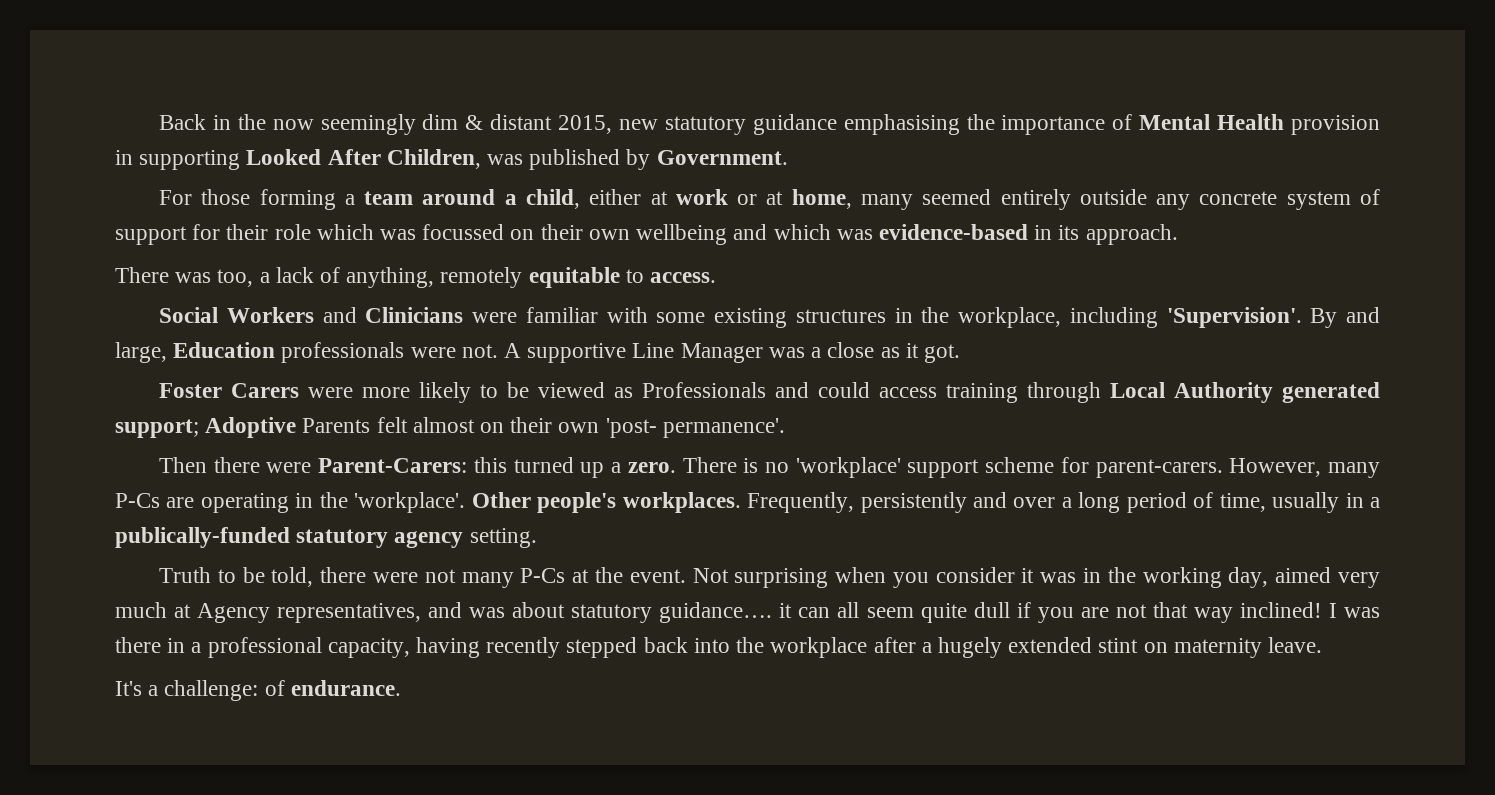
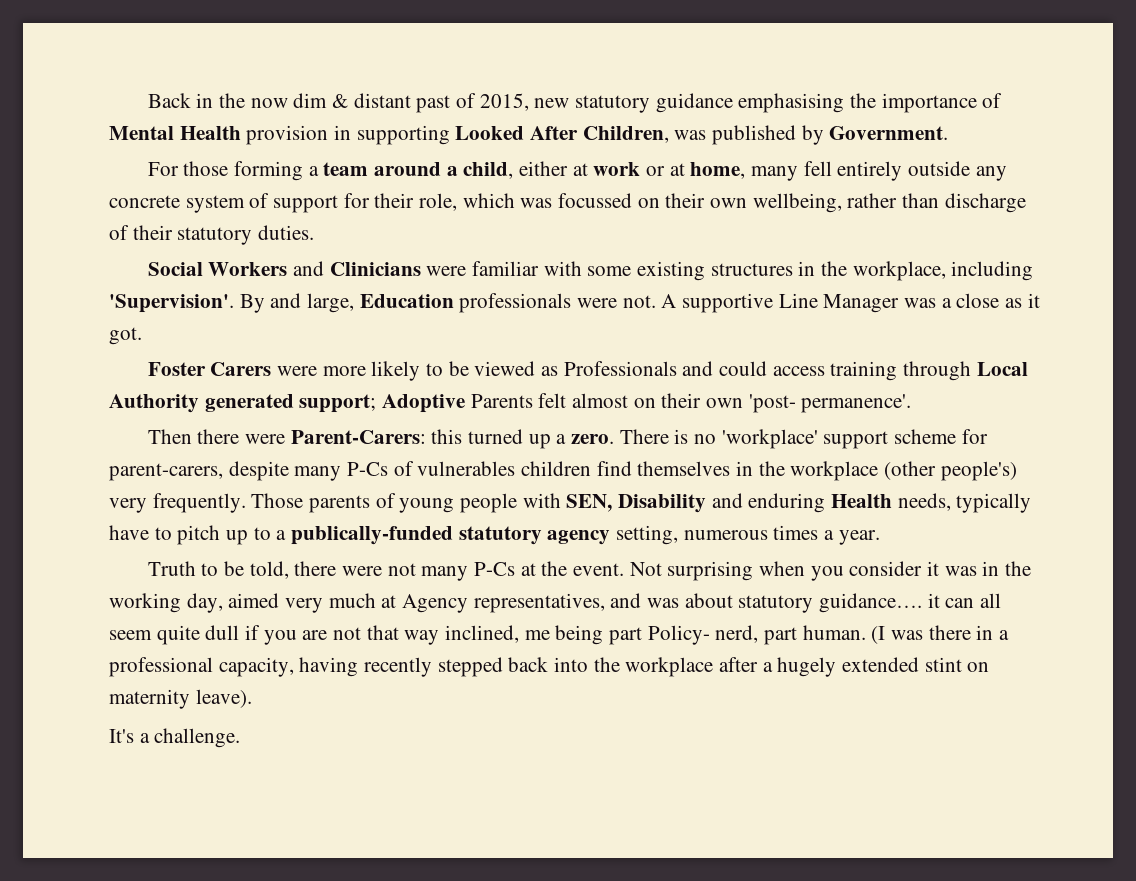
- Back in the now seemingly dim & distant 2015, new statutory guidance emphasising the importance of Mental Health provision in supporting Looked After Children, was published by Government.
+ Back in the now dim & distant past of 2015, new statutory guidance emphasising the importance of Mental Health provision in supporting Looked After Children, was published by Government.
- For those forming a team around a child, either at work or at home, many seemed entirely outside any concrete system of support for their role which was focussed on their own wellbeing and which was evidence-based in its approach.
- There was too, a lack of anything, remotely equitable to access.
+ For those forming a team around a child, either at work or at home, many fell entirely outside any concrete system of support for their role, which was focussed on their own wellbeing, rather than discharge of their statutory duties.
- There is no 'workplace' support scheme for parent-carers. However, many P-Cs are operating in the 'workplace'. Other people's workplaces. Frequently, persistently and over a long period of time, usually in a publically-funded statutory agency setting.
+ There is no 'workplace' support scheme for parent-carers, despite many P-Cs of vulnerables children find themselves in the workplace (other people's) very frequently. Those parents of young people with SEN, Disability and enduring Health needs, typically have to pitch up to a publically-funded statutory agency setting, numerous times a year.
- Not surprising when you consider it was in the working day, aimed very much at Agency representatives, and was about statutory guidance…. it can all seem quite dull if you are not that way inclined! I was there in a professional capacity, having recently stepped back into the workplace after a hugely extended stint on maternity leave.
+ Not surprising when you consider it was in the working day, aimed very much at Agency representatives, and was about statutory guidance…. it can all seem quite dull if you are not that way inclined, me being part Policy- nerd, part human. (I was there in a professional capacity, having recently stepped back into the workplace after a hugely extended stint on maternity leave).
- It's a challenge: of endurance.
+ It's a challenge.

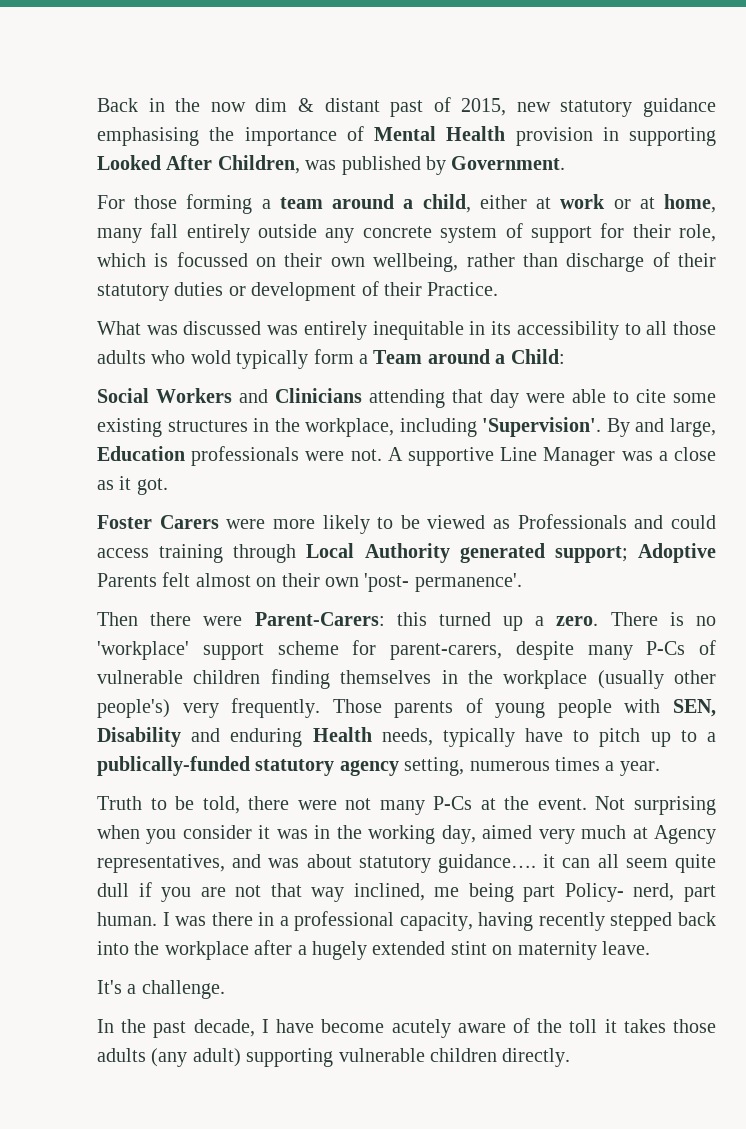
- For those forming a team around a child, either at work or at home, many fell entirely outside any concrete system of support for their role, which was focussed on their own wellbeing, rather than discharge of their statutory duties.
- Social Workers and Clinicians were familiar with some existing structures in the workplace, including 'Supervision'.
+ For those forming a team around a child, either at work or at home, many fall entirely outside any concrete system of support for their role, which is focussed on their own wellbeing, rather than discharge of their statutory duties or development of their Practice.
+ What was discussed was entirely inequitable in its accessibility to all those adults who wold typically form a Team around a Child:
+ Social Workers and Clinicians attending that day were able to cite some existing structures in the workplace, including 'Supervision'.
- There is no 'workplace' support scheme for parent-carers, despite many P-Cs of vulnerables children find themselves in the workplace (other people's) very frequently.
+ There is no 'workplace' support scheme for parent-carers, despite many P-Cs of vulnerable children finding themselves in the workplace (usually other people's) very frequently.
- (I was there in a professional capacity, having recently stepped back into the workplace after a hugely extended stint on maternity leave).
+ I was there in a professional capacity, having recently stepped back into the workplace after a hugely extended stint on maternity leave.
+ In the past decade, I have become acutely aware of the toll it takes those adults (any adult) supporting vulnerable children directly.

